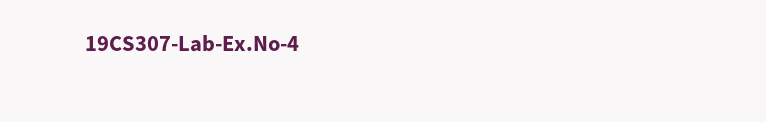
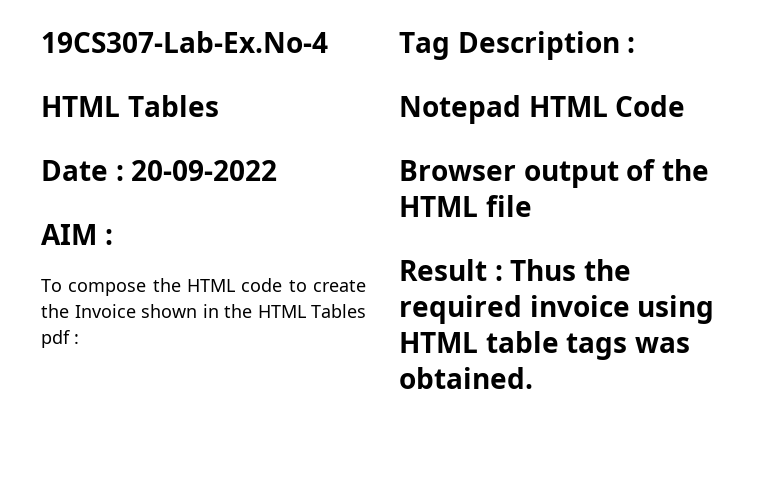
  19CS307-Lab-Ex.No-4
+ HTML Tables
+ Date : 20-09-2022
+ AIM :
+ To compose the HTML code to create the Invoice shown in the HTML Tables pdf :
+ Tag Description :
+ Notepad HTML Code
+ Browser output of the HTML file
+ Result : Thus the required invoice using HTML table tags was obtained.

